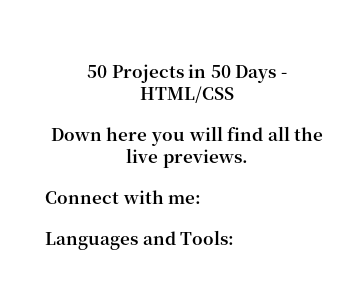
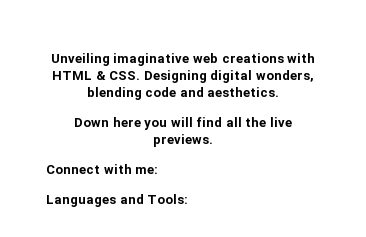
- 50 Projects in 50 Days - HTML/CSS
+ Unveiling imaginative web creations with HTML & CSS. Designing digital wonders, blending code and aesthetics.

